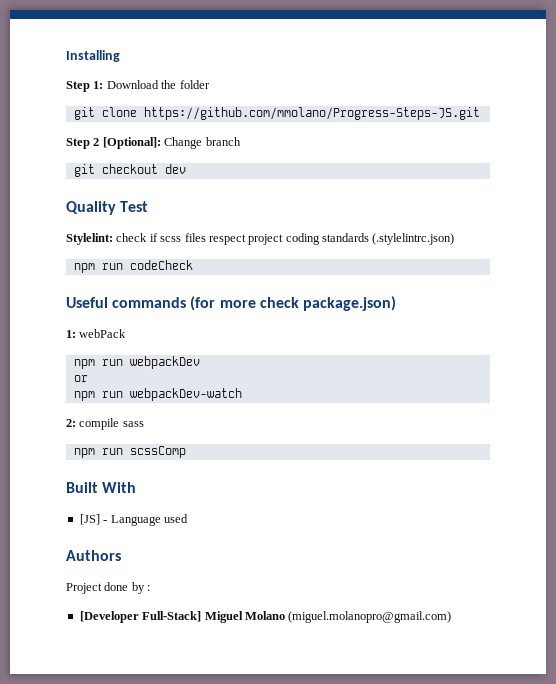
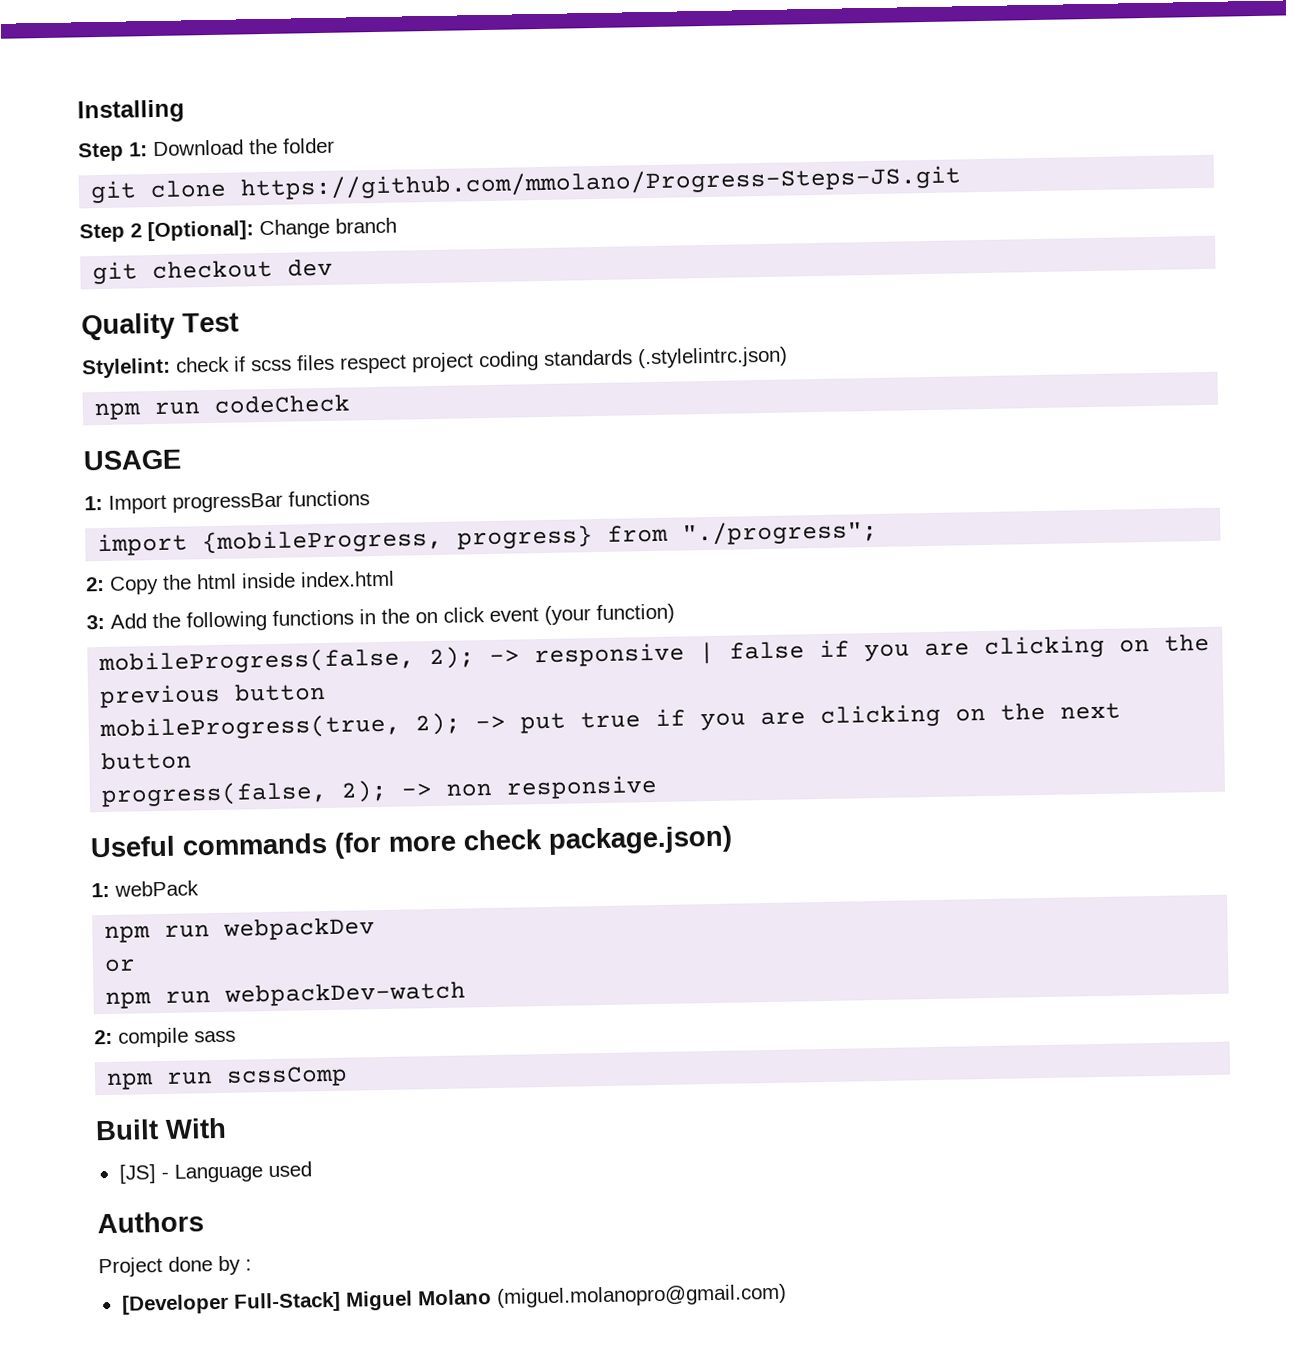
+ USAGE
+ 1: Import progressBar functions
+ import {mobileProgress, progress} from "./progress";
+ 2: Copy the html inside index.html
+ 3: Add the following functions in the on click event (your function)
+ mobileProgress(false, 2); -> responsive | false if you are clicking on the previous button
+ mobileProgress(true, 2); -> put true if you are clicking on the next button
+ progress(false, 2); -> non responsive

